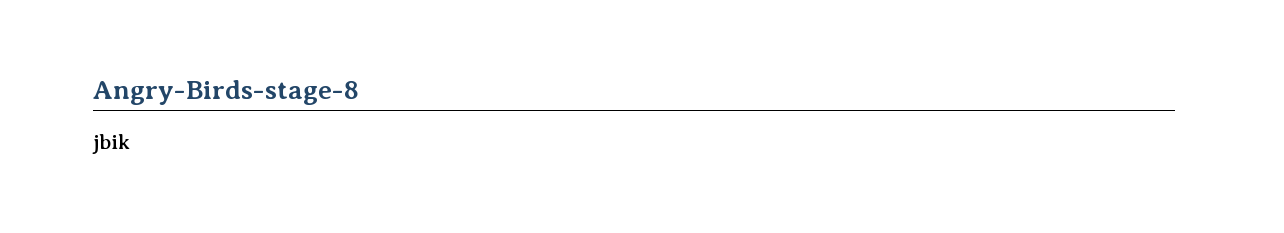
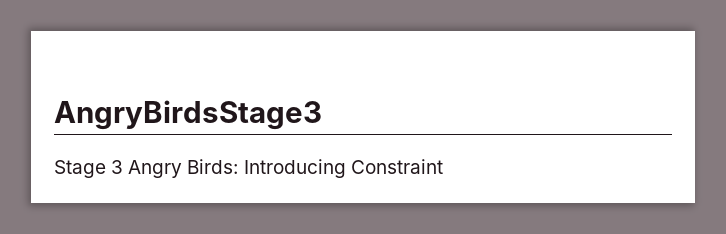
- Angry-Birds-stage-8
- jbik
+ AngryBirdsStage3
+ Stage 3 Angry Birds: Introducing Constraint

